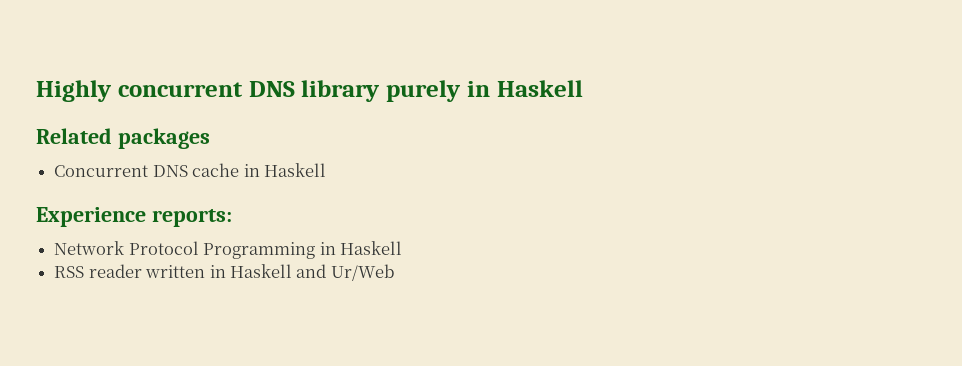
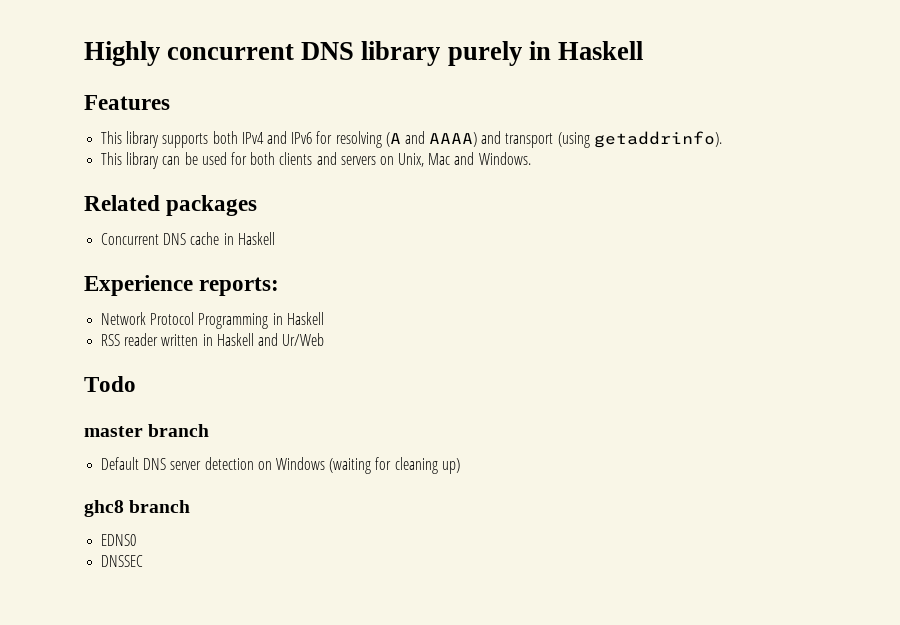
+ Features
+ This library supports both IPv4 and IPv6 for resolving (A and AAAA) and transport (using getaddrinfo).
+ This library can be used for both clients and servers on Unix, Mac and Windows.
+ Todo
+ master branch
+ Default DNS server detection on Windows (waiting for cleaning up)
+ ghc8 branch
+ EDNS0
+ DNSSEC

